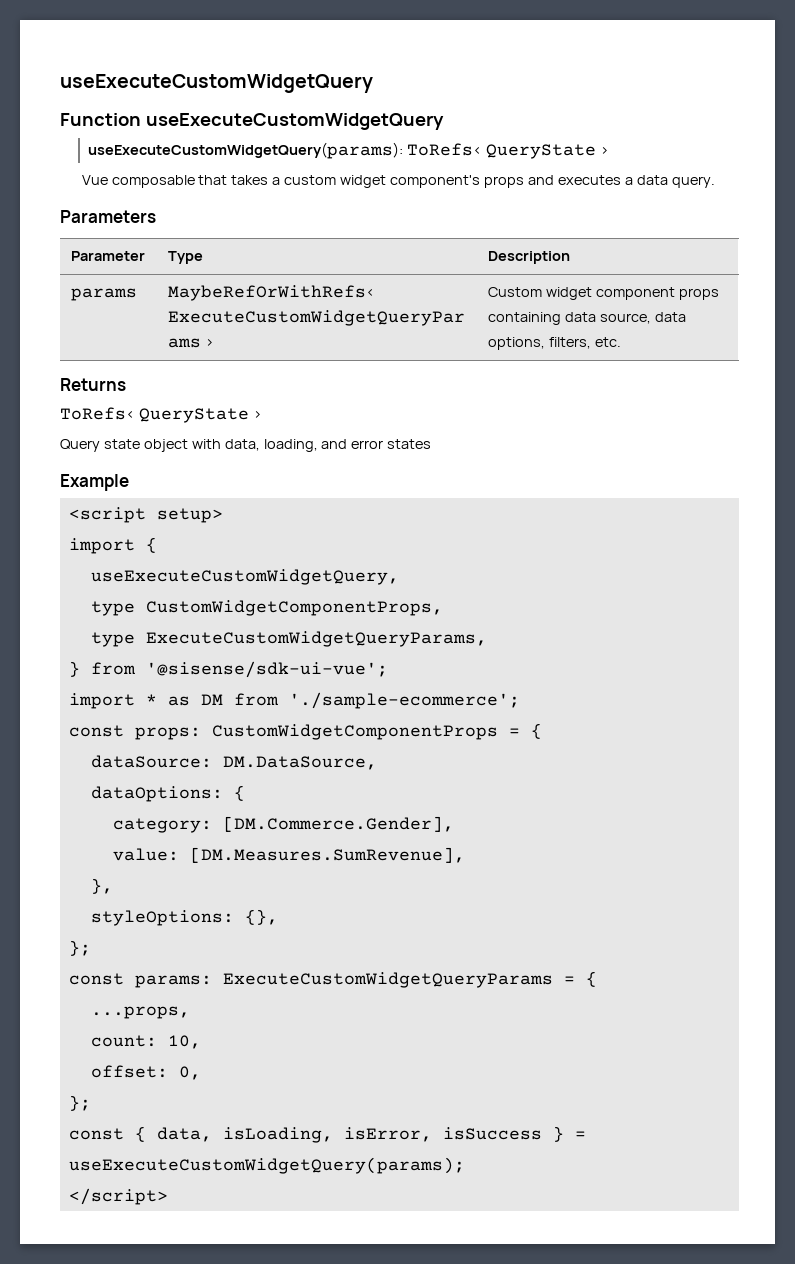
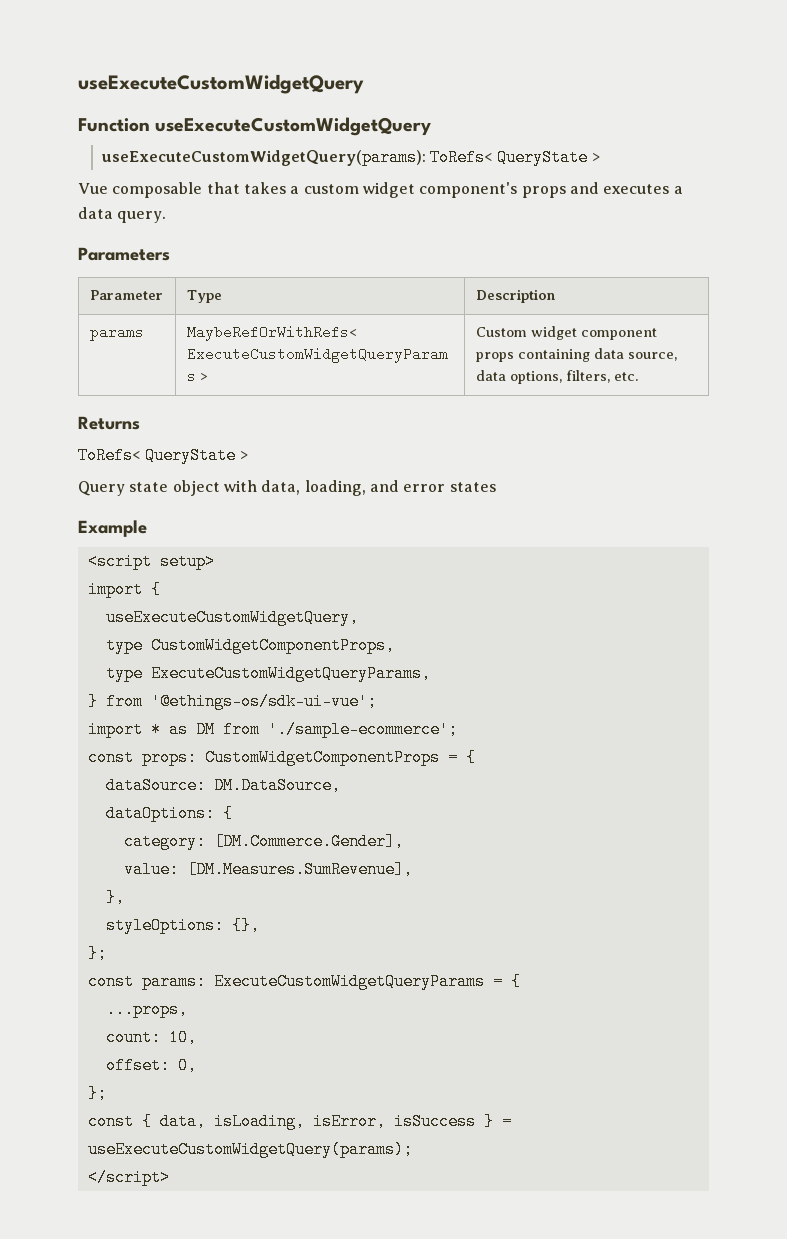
- } from '@sisense/sdk-ui-vue';
+ } from '@ethings-os/sdk-ui-vue';

